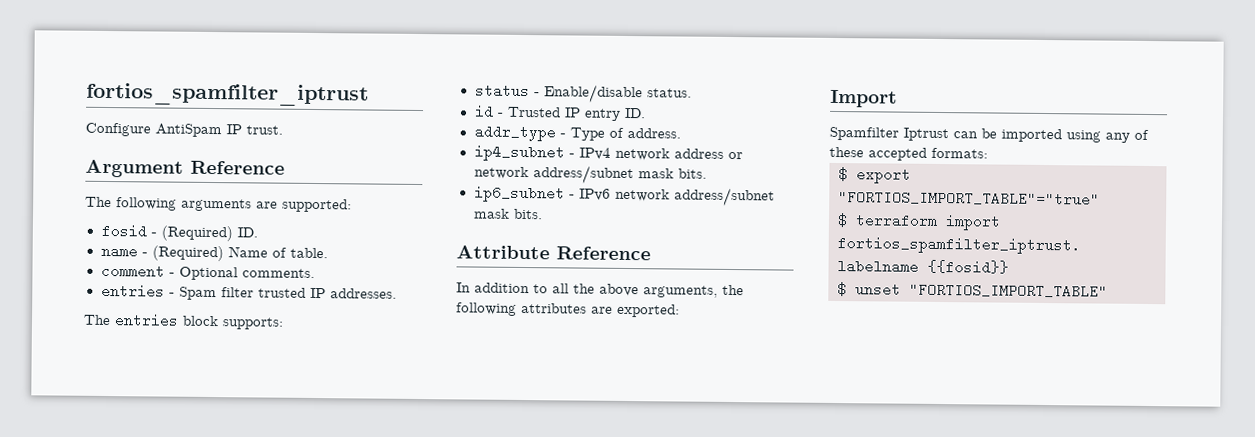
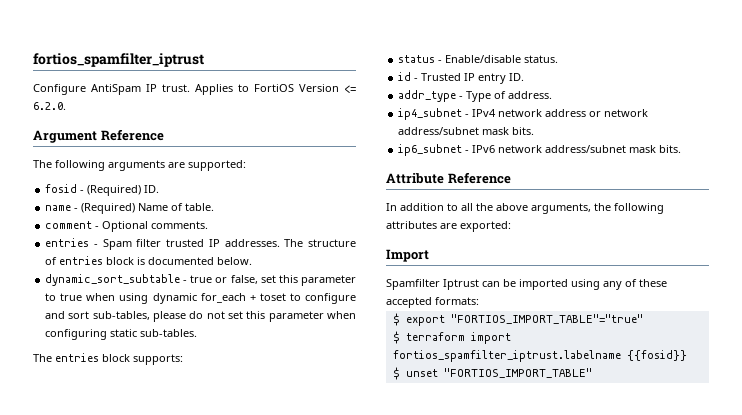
+ Applies to FortiOS Version <= 6.2.0.
+ The structure of entries block is documented below.
+ dynamic_sort_subtable - true or false, set this parameter to true when using dynamic for_each + toset to configure and sort sub-tables, please do not set this parameter when configuring static sub-tables.

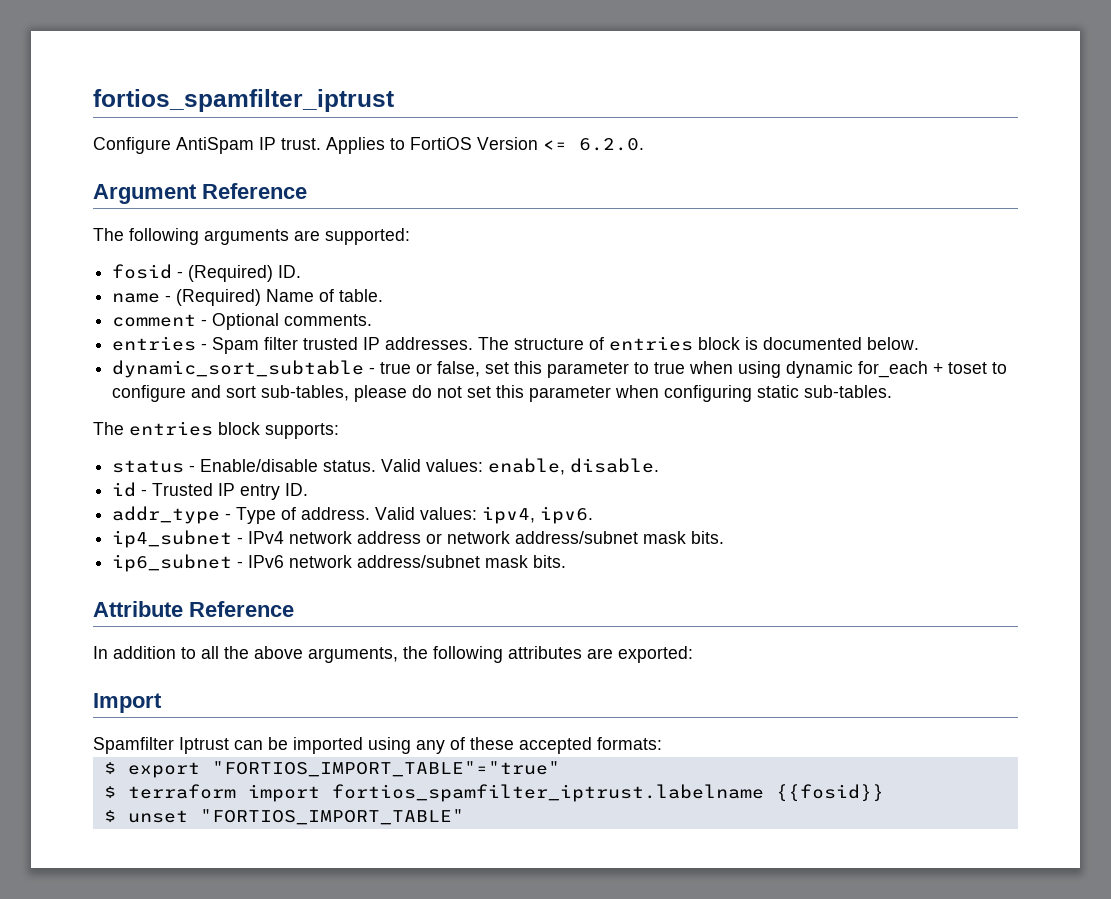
+ Valid values: enable, disable.
+ Valid values: ipv4, ipv6.

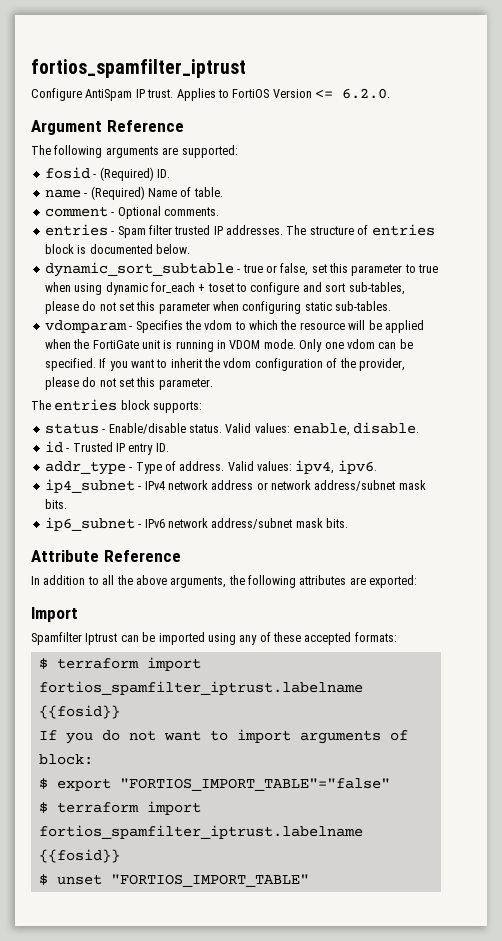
+ vdomparam - Specifies the vdom to which the resource will be applied when the FortiGate unit is running in VDOM mode. Only one vdom can be specified. If you want to inherit the vdom configuration of the provider, please do not set this parameter.
  Spamfilter Iptrust can be imported using any of these accepted formats:
+ $ terraform import fortios_spamfilter_iptrust.labelname {{fosid}}
+ If you do not want to import arguments of block:
- $ export "FORTIOS_IMPORT_TABLE"="true"
+ $ export "FORTIOS_IMPORT_TABLE"="false"

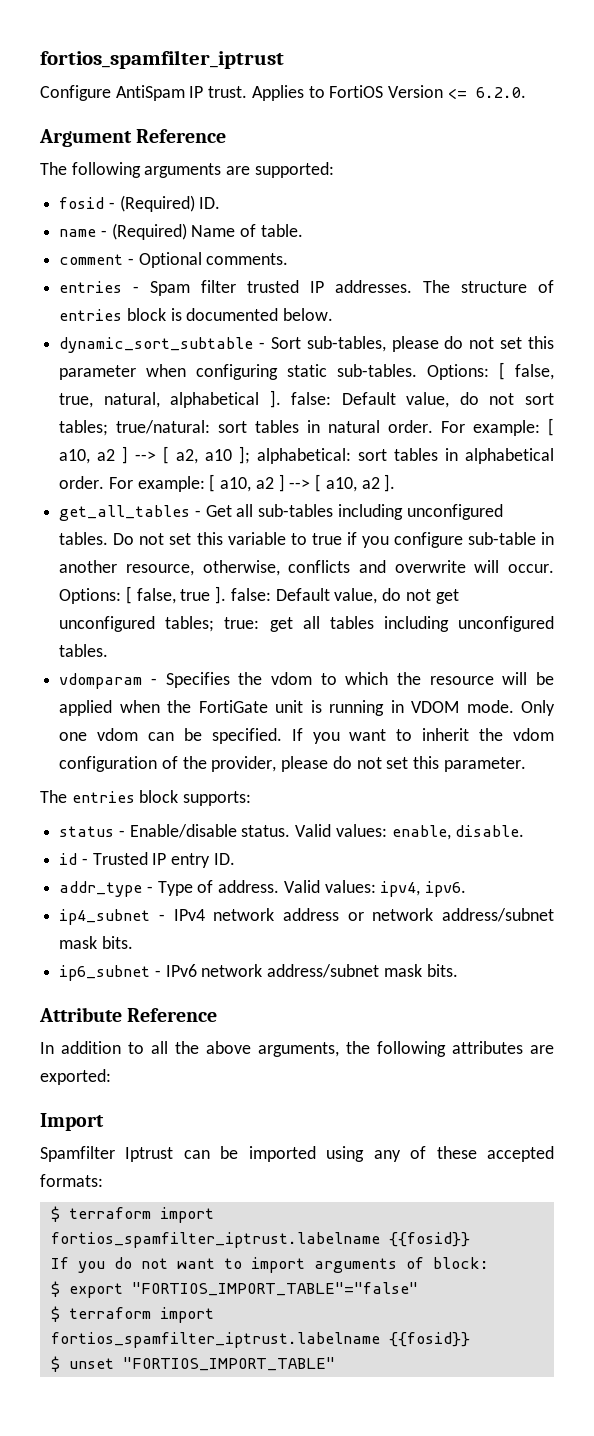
- dynamic_sort_subtable - true or false, set this parameter to true when using dynamic for_each + toset to configure and sort sub-tables, please do not set this parameter when configuring static sub-tables.
+ dynamic_sort_subtable - Sort sub-tables, please do not set this parameter when configuring static sub-tables. Options: [ false, true, natural, alphabetical ]. false: Default value, do not sort tables; true/natural: sort tables in natural order. For example: [ a10, a2 ] --> [ a2, a10 ]; alphabetical: sort tables in alphabetical order. For example: [ a10, a2 ] --> [ a10, a2 ].
+ get_all_tables - Get all sub-tables including unconfigured tables. Do not set this variable to true if you configure sub-table in another resource, otherwise, conflicts and overwrite will occur. Options: [ false, true ]. false: Default value, do not get unconfigured tables; true: get all tables including unconfigured tables.

